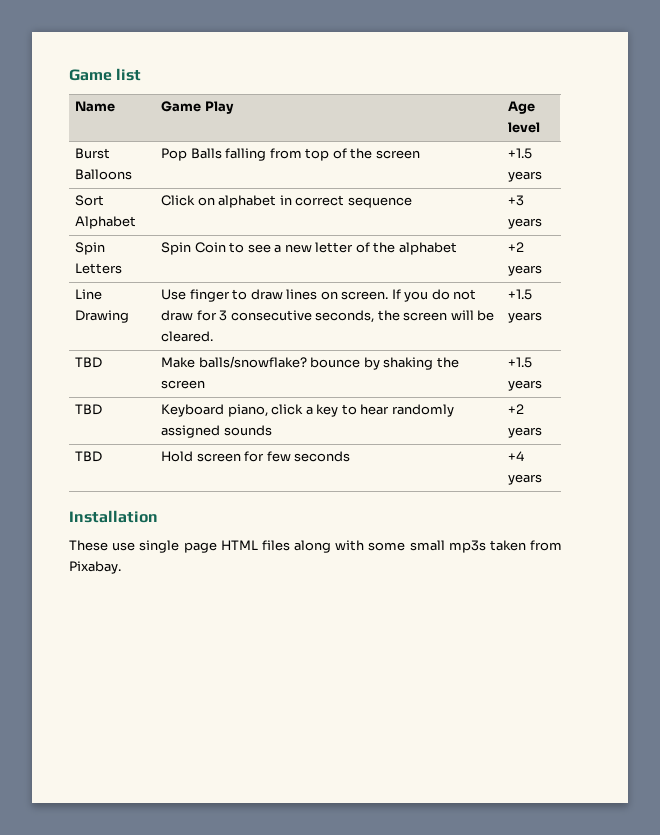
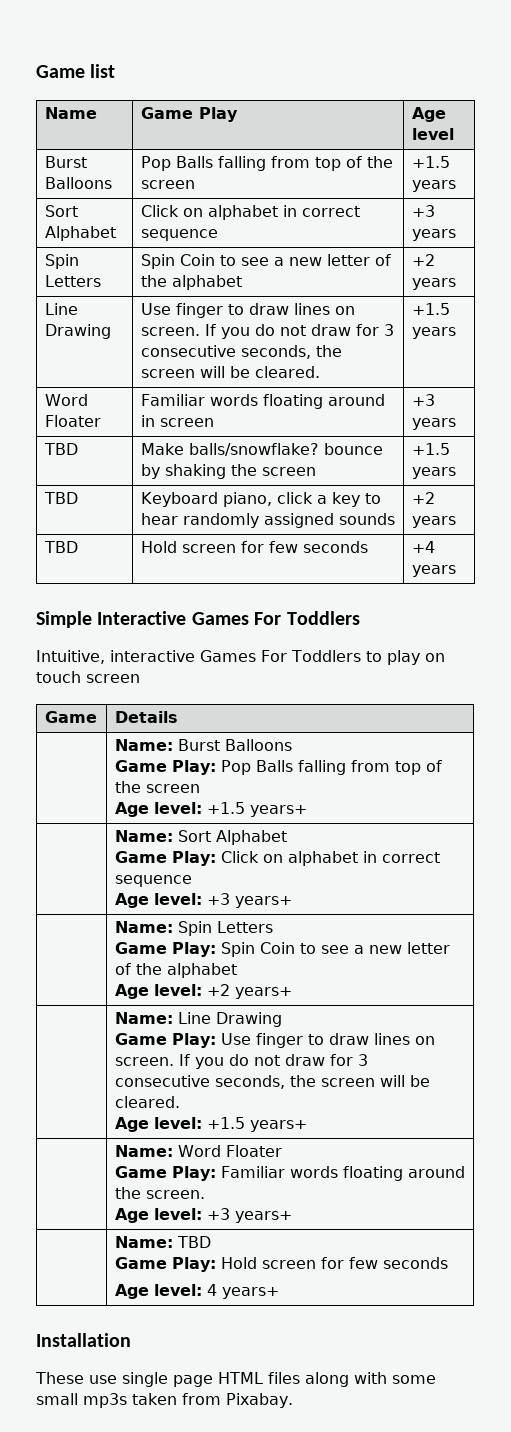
+ Word Floater | Familiar words floating around in screen | +3 years
+ Simple Interactive Games For Toddlers
+ Intuitive, interactive Games For Toddlers to play on touch screen
+ Game | Details
+ | Name: Burst Balloons
+ Game Play: Pop Balls falling from top of the screen
+ Age level: +1.5 years+
+ | Name: Sort Alphabet
+ Game Play: Click on alphabet in correct sequence
+ Age level: +3 years+
+ | Name: Spin Letters
+ Game Play: Spin Coin to see a new letter of the alphabet
+ Age level: +2 years+
+ | Name: Line Drawing
+ Game Play: Use finger to draw lines on screen. If you do not draw for 3 consecutive seconds, the screen will be cleared.
+ Age level: +1.5 years+
+ | Name: Word Floater
+ Game Play: Familiar words floating around the screen.
+ Age level: +3 years+
+ | Name: TBD
+ Game Play: Hold screen for few seconds
+ Age level: 4 years+

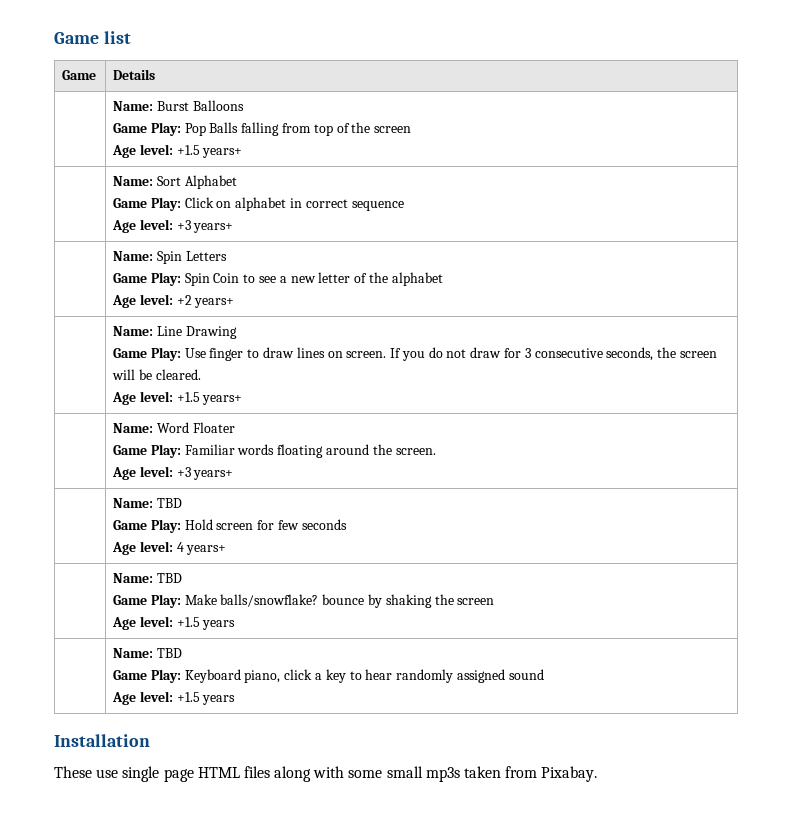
- Name | Game Play | Age level
- Burst Balloons | Pop Balls falling from top of the screen | +1.5 years
- Sort Alphabet | Click on alphabet in correct sequence | +3 years
- Spin Letters | Spin Coin to see a new letter of the alphabet | +2 years
- Line Drawing | Use finger to draw lines on screen. If you do not draw for 3 consecutive seconds, the screen will be cleared. | +1.5 years
- Word Floater | Familiar words floating around in screen | +3 years
- TBD | Make balls/snowflake? bounce by shaking the screen | +1.5 years
- TBD | Keyboard piano, click a key to hear randomly assigned sounds | +2 years
- TBD | Hold screen for few seconds | +4 years
- Simple Interactive Games For Toddlers
- Intuitive, interactive Games For Toddlers to play on touch screen
  | Name: Word Floater
  Game Play: Familiar words floating around the screen.
  Age level: +3 years+
  | Name: TBD
  Game Play: Hold screen for few seconds
  Age level: 4 years+
+ | Name: TBD
+ Game Play: Make balls/snowflake? bounce by shaking the screen
+ Age level: +1.5 years
+ | Name: TBD
+ Game Play: Keyboard piano, click a key to hear randomly assigned sound
+ Age level: +1.5 years

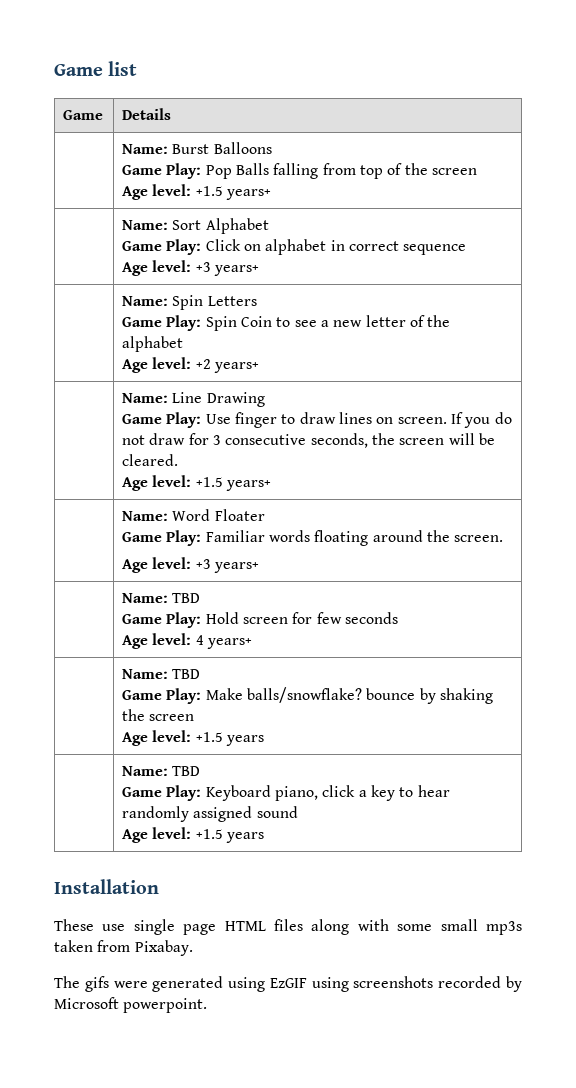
+ The gifs were generated using EzGIF using screenshots recorded by Microsoft powerpoint.

